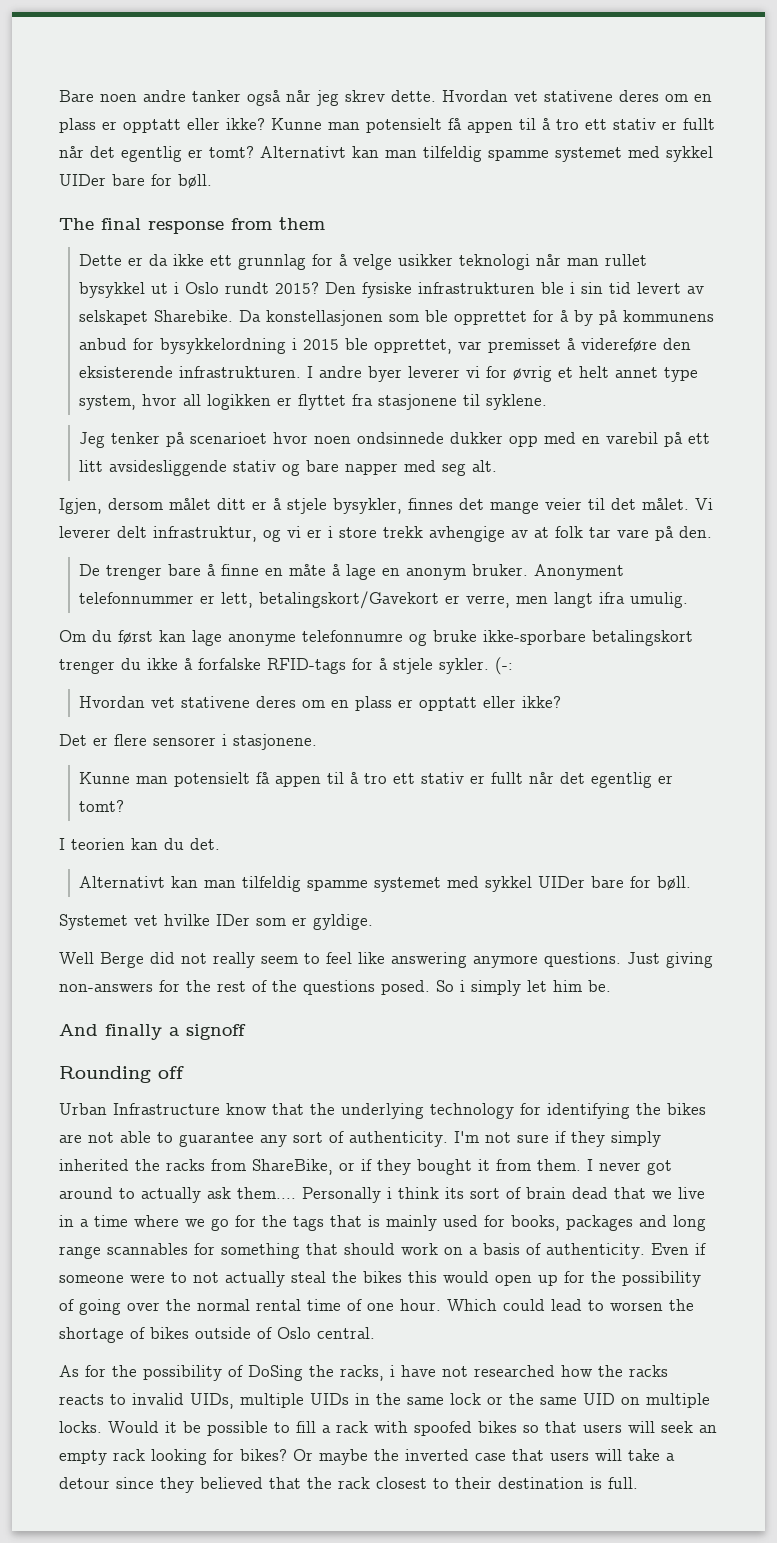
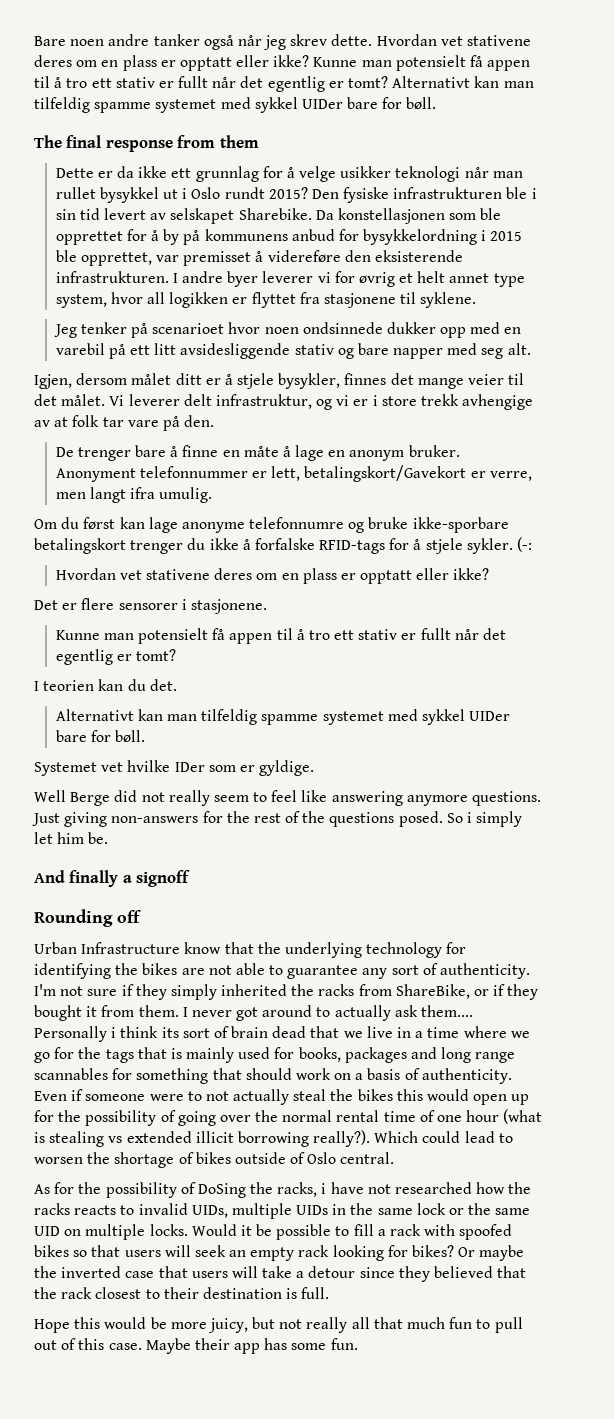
- Even if someone were to not actually steal the bikes this would open up for the possibility of going over the normal rental time of one hour.
+ Even if someone were to not actually steal the bikes this would open up for the possibility of going over the normal rental time of one hour (what is stealing vs extended illicit borrowing really?).
+ Hope this would be more juicy, but not really all that much fun to pull out of this case. Maybe their app has some fun.

